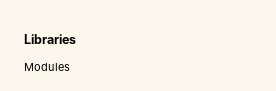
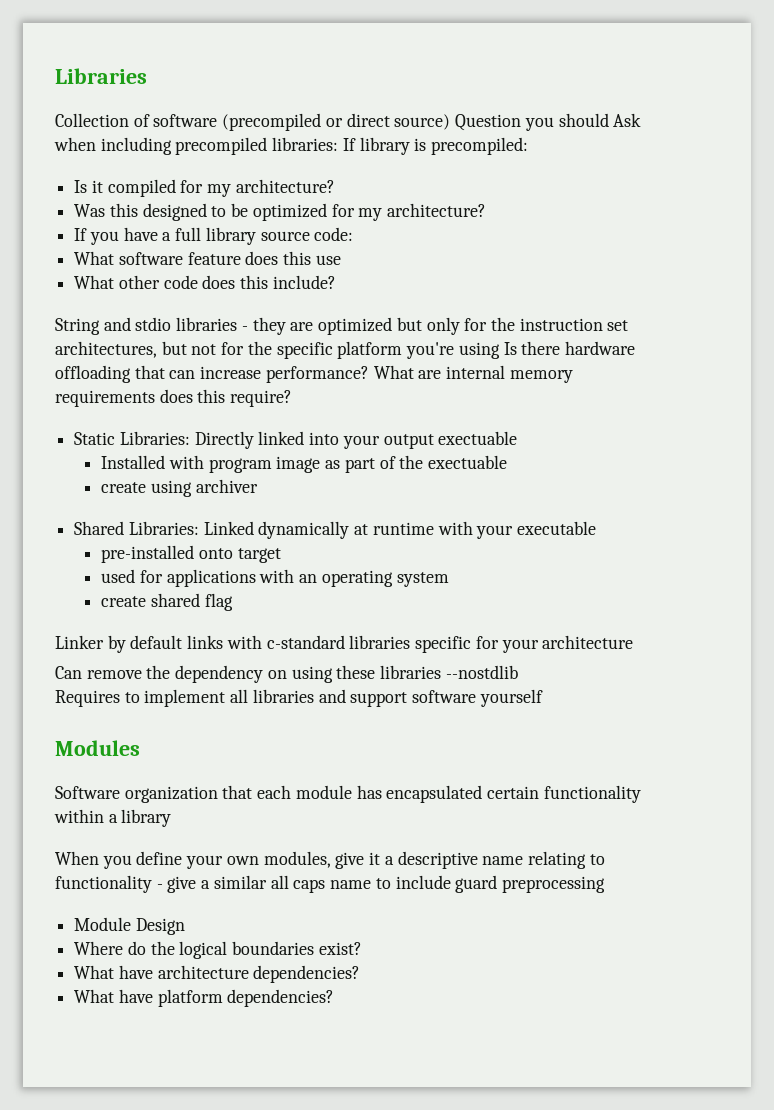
+ Collection of software (precompiled or direct source) Question you should Ask when including precompiled libraries: If library is precompiled:
+ Is it compiled for my architecture?
+ Was this designed to be optimized for my architecture?
+ If you have a full library source code:
+ What software feature does this use
+ What other code does this include?
+ String and stdio libraries - they are optimized but only for the instruction set architectures, but not for the specific platform you're using Is there hardware offloading that can increase performance? What are internal memory requirements does this require?
+ Static Libraries: Directly linked into your output exectuable
+ Installed with program image as part of the exectuable
+ create using archiver
+ Shared Libraries: Linked dynamically at runtime with your executable
+ pre-installed onto target
+ used for applications with an operating system
+ create shared flag
+ Linker by default links with c-standard libraries specific for your architecture
+ Can remove the dependency on using these libraries --nostdlib
+ Requires to implement all libraries and support software yourself
  Modules
+ Software organization that each module has encapsulated certain functionality within a library
+ When you define your own modules, give it a descriptive name relating to functionality - give a similar all caps name to include guard preprocessing
+ Module Design
+ Where do the logical boundaries exist?
+ What have architecture dependencies?
+ What have platform dependencies?

